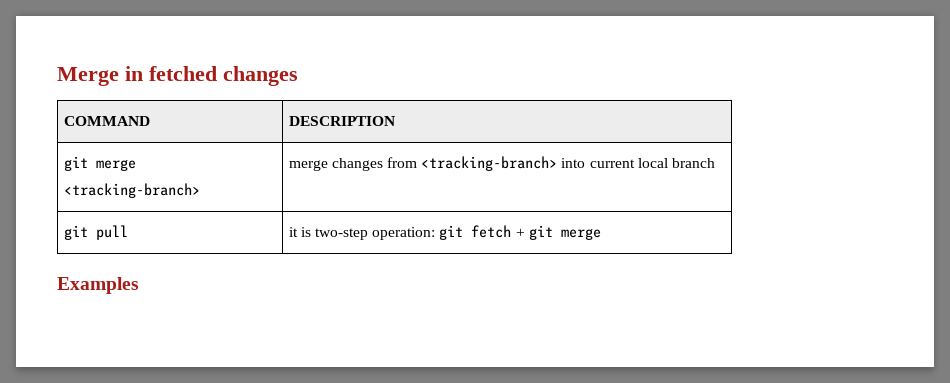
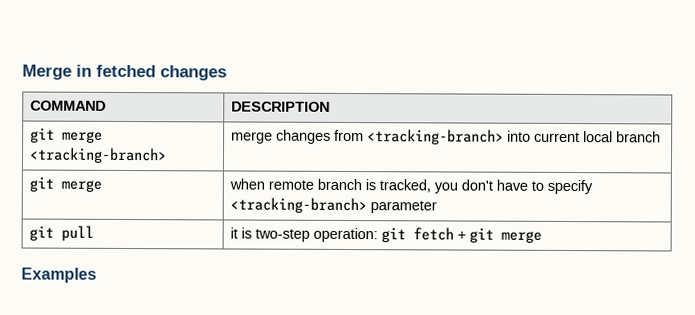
+ git merge | when remote branch is tracked, you don't have to specify <tracking-branch> parameter

